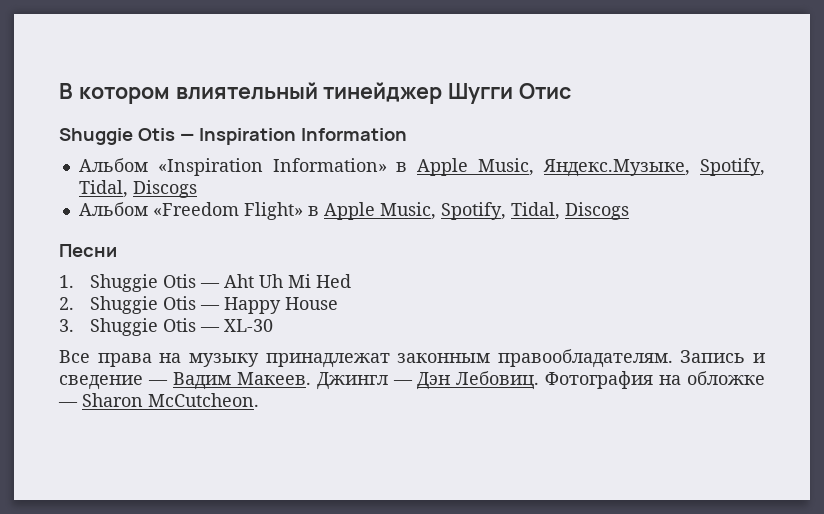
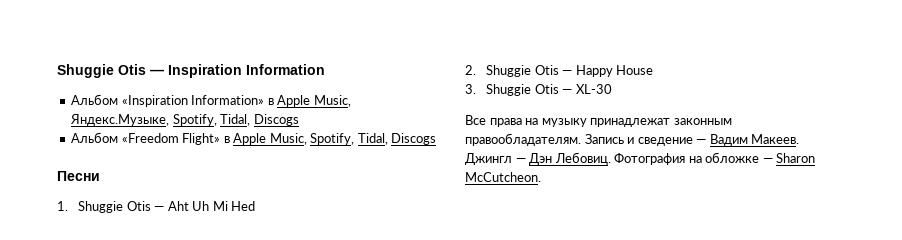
- В котором влиятельный тинейджер Шугги Отис

